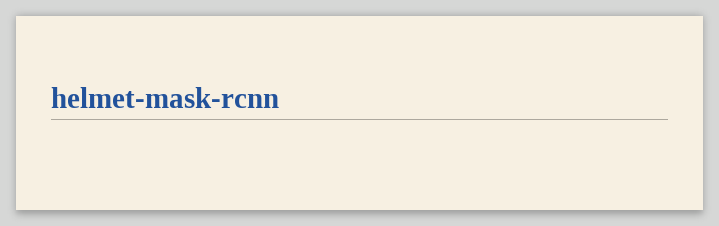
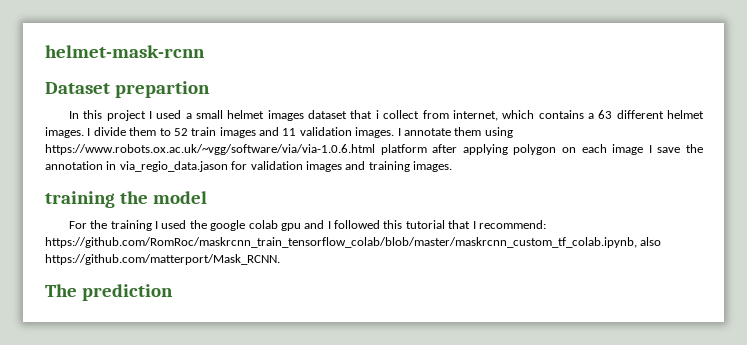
+ Dataset prepartion
+ In this project I used a small helmet images dataset that i collect from internet, which contains a 63 different helmet images. I divide them to 52 train images and 11 validation images. I annotate them using https://www.robots.ox.ac.uk/~vgg/software/via/via-1.0.6.html platform after applying polygon on each image I save the annotation in via_regio_data.jason for validation images and training images.
+ training the model
+ For the training I used the google colab gpu and I followed this tutorial that I recommend: https://github.com/RomRoc/maskrcnn_train_tensorflow_colab/blob/master/maskrcnn_custom_tf_colab.ipynb, also https://github.com/matterport/Mask_RCNN.
+ The prediction

